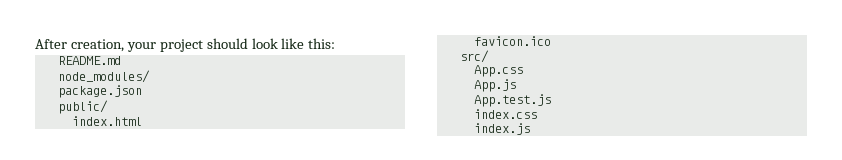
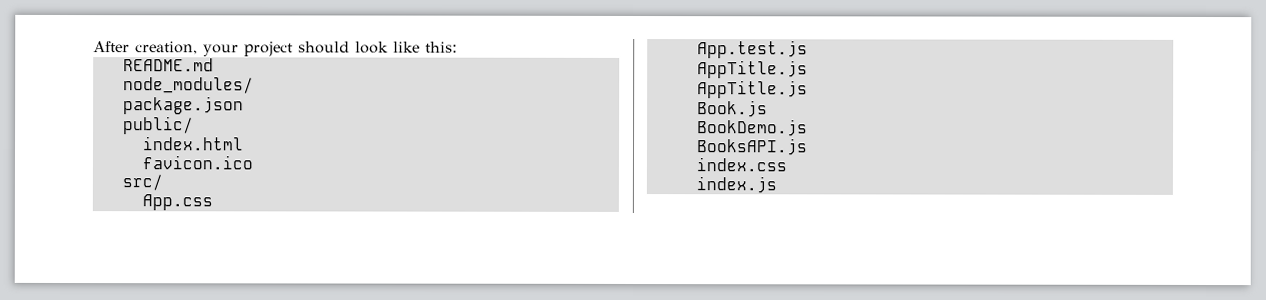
- App.js
  App.test.js
+ AppTitle.js
+ AppTitle.js
+ Book.js
+ BookDemo.js
+ BooksAPI.js

